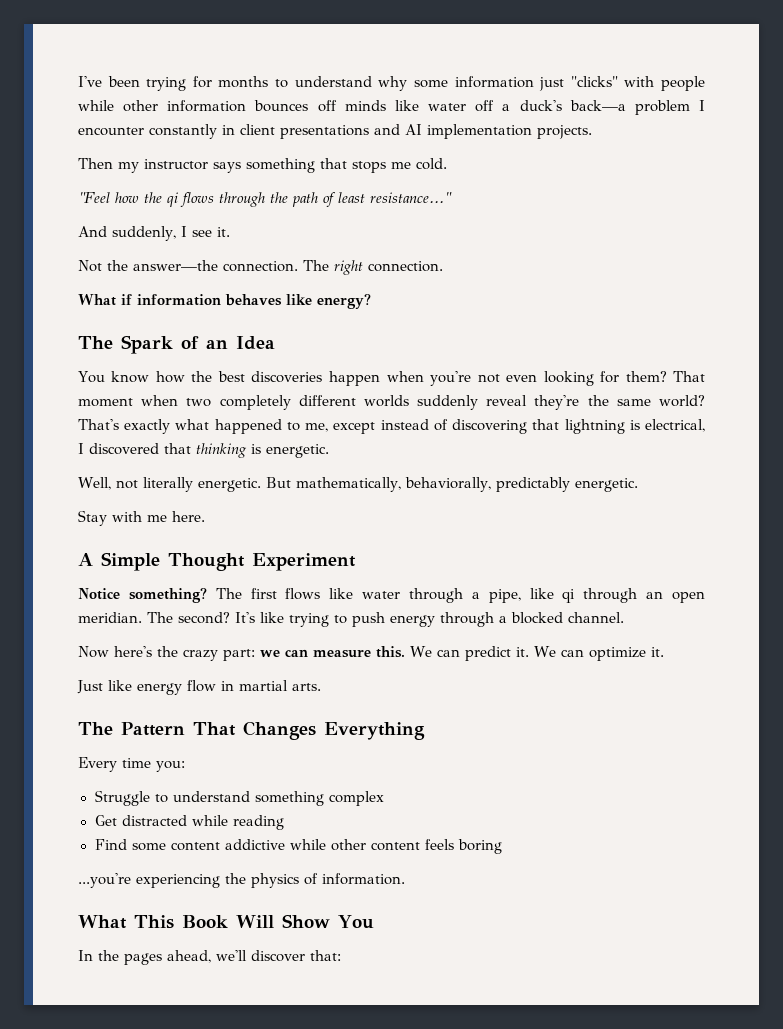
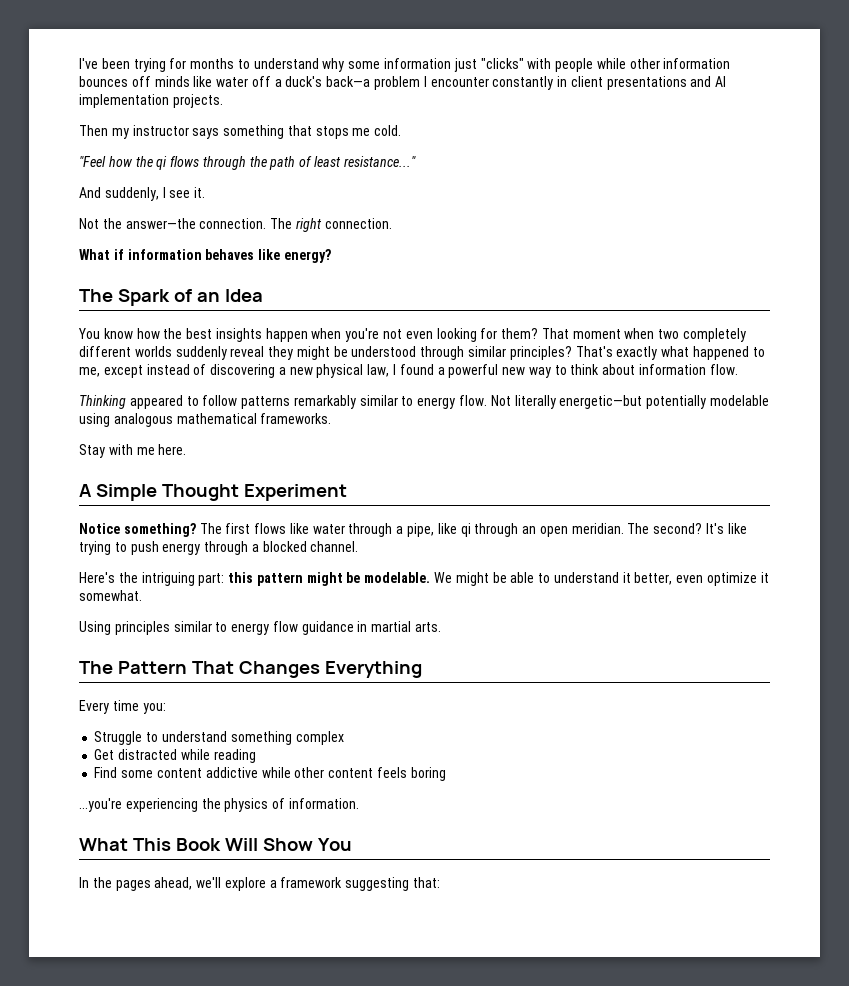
- You know how the best discoveries happen when you're not even looking for them?
+ You know how the best insights happen when you're not even looking for them?
- That moment when two completely different worlds suddenly reveal they're the same world?
+ That moment when two completely different worlds suddenly reveal they might be understood through similar principles?
- That's exactly what happened to me, except instead of discovering that lightning is electrical, I discovered that thinking is energetic.
- Well, not literally energetic. But mathematically, behaviorally, predictably energetic.
+ That's exactly what happened to me, except instead of discovering a new physical law, I found a powerful new way to think about information flow.
+ Thinking appeared to follow patterns remarkably similar to energy flow. Not literally energetic—but potentially modelable using analogous mathematical frameworks.
- Now here's the crazy part: we can measure this. We can predict it. We can optimize it.
- Just like energy flow in martial arts.
+ Here's the intriguing part: this pattern might be modelable. We might be able to understand it better, even optimize it somewhat.
+ Using principles similar to energy flow guidance in martial arts.
- In the pages ahead, we'll discover that:
+ In the pages ahead, we'll explore a framework suggesting that:

